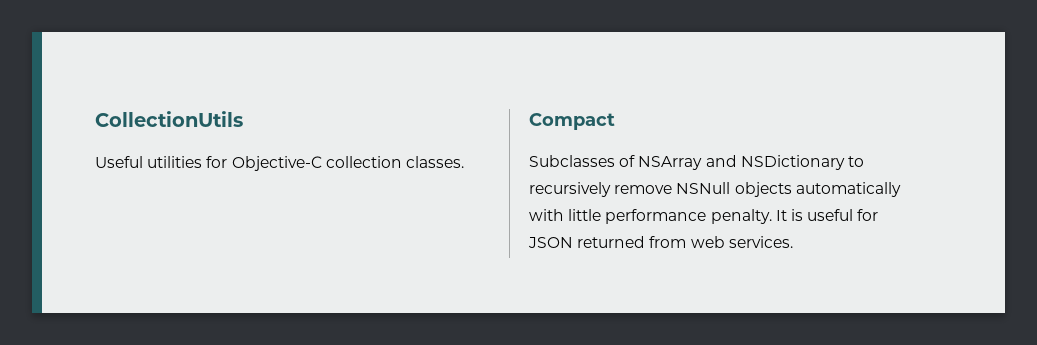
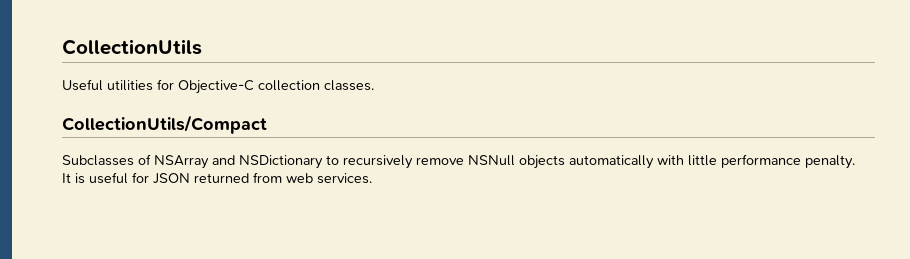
- Compact
+ CollectionUtils/Compact
- Subclasses of NSArray and NSDictionary to recursively remove NSNull objects automatically with little performance penalty. It is useful for JSON returned from web services.
+ Subclasses of NSArray and NSDictionary to recursively remove NSNull objects automatically with little performance penalty.
+ It is useful for JSON returned from web services.

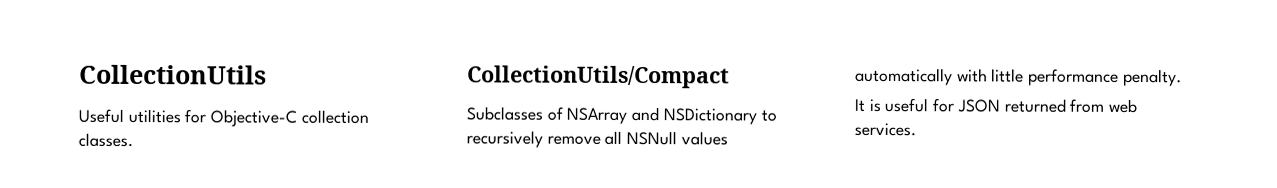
- Subclasses of NSArray and NSDictionary to recursively remove NSNull objects automatically with little performance penalty.
+ Subclasses of NSArray and NSDictionary to recursively remove all NSNull values automatically with little performance penalty.

